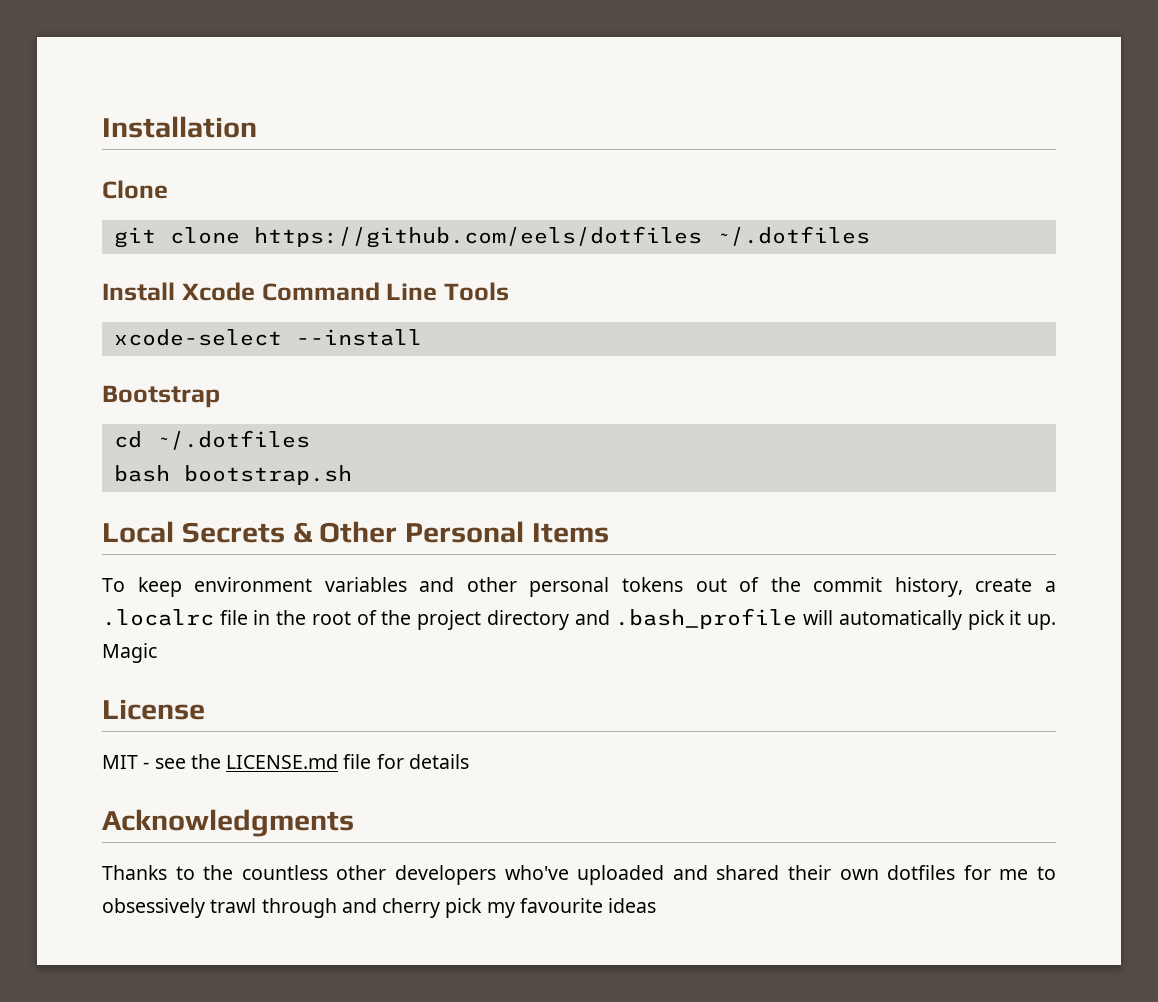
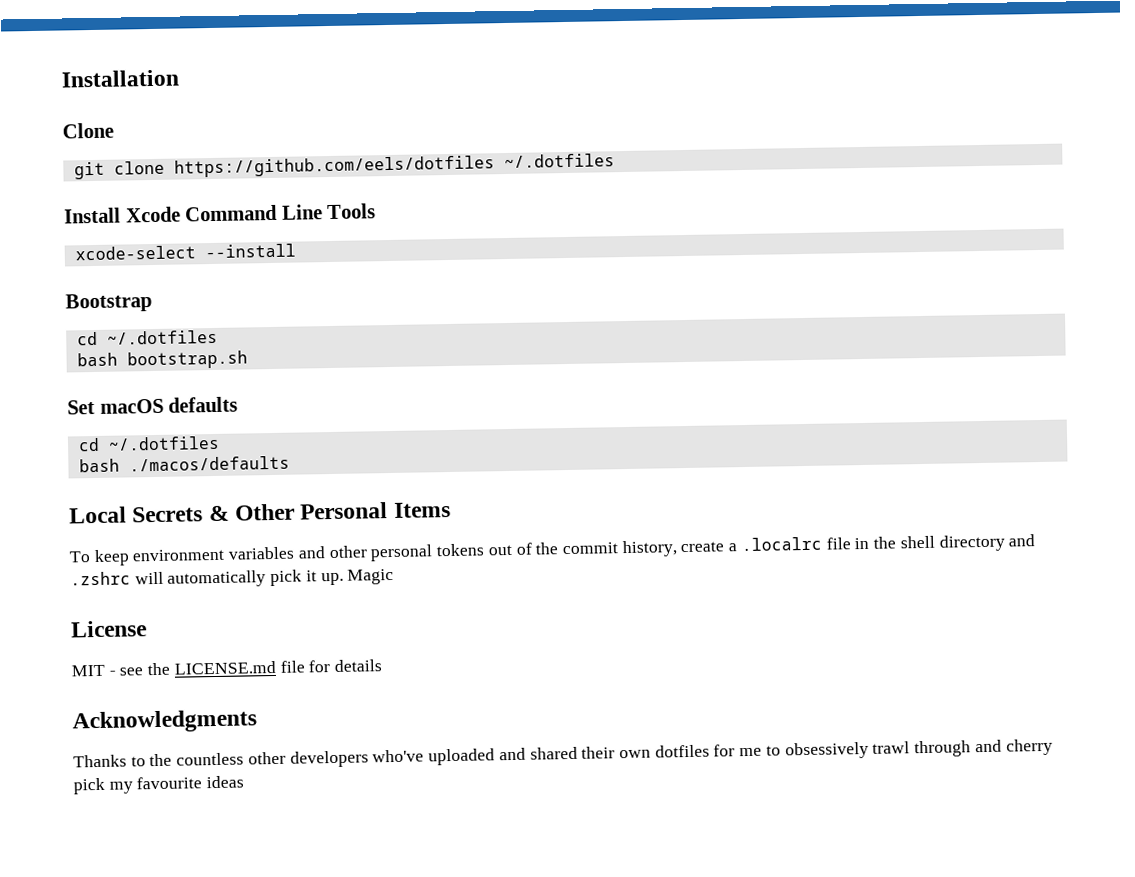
+ Set macOS defaults
+ cd ~/.dotfiles
+ bash ./macos/defaults
- To keep environment variables and other personal tokens out of the commit history, create a .localrc file in the root of the project directory and .bash_profile will automatically pick it up.
+ To keep environment variables and other personal tokens out of the commit history, create a .localrc file in the shell directory and .zshrc will automatically pick it up.

